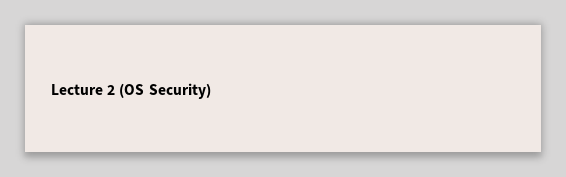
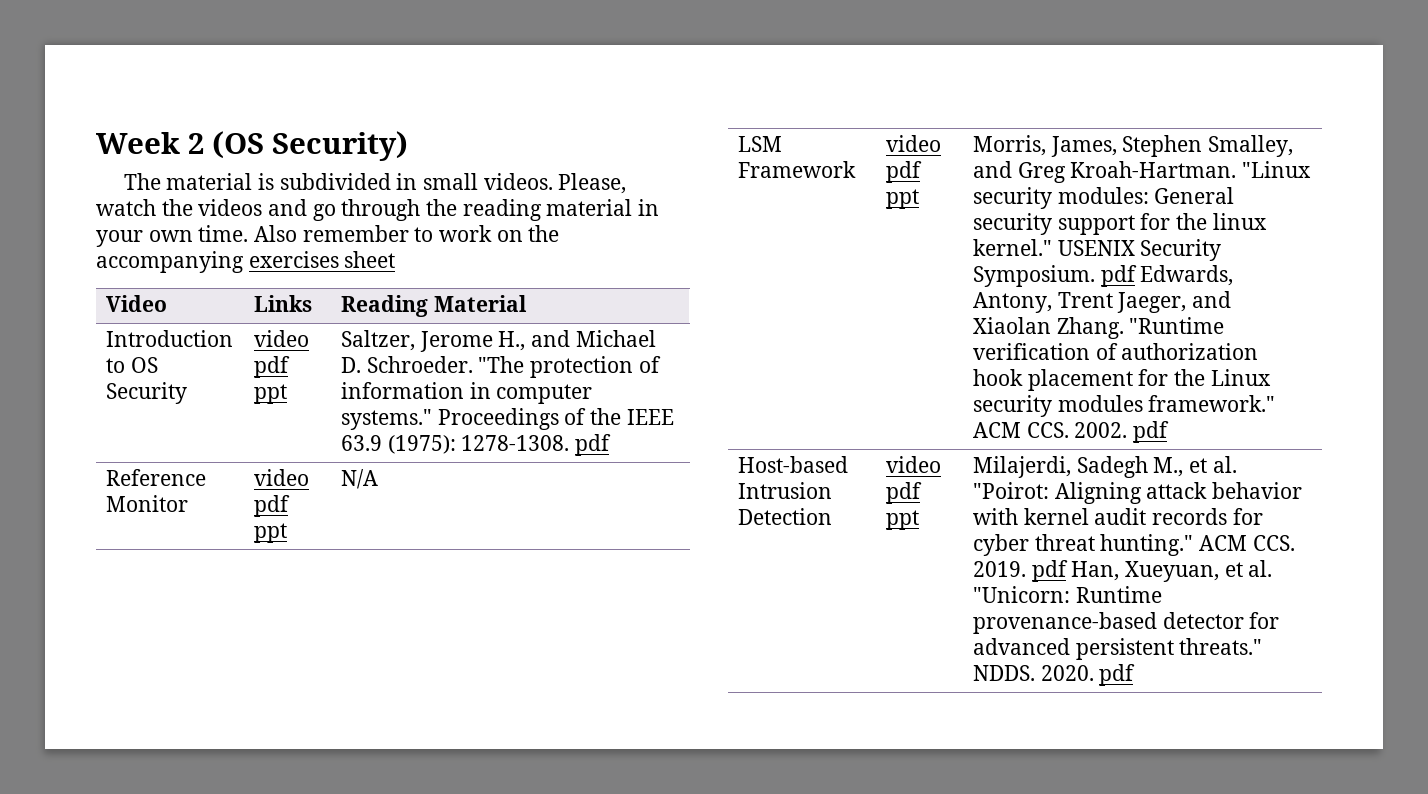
- Lecture 2 (OS Security)
+ Week 2 (OS Security)
+ The material is subdivided in small videos. Please, watch the videos and go through the reading material in your own time. Also remember to work on the accompanying exercises sheet
+ Video | Links | Reading Material
+ Introduction to OS Security | video pdf ppt | Saltzer, Jerome H., and Michael D. Schroeder. "The protection of information in computer systems." Proceedings of the IEEE 63.9 (1975): 1278-1308. pdf
+ Reference Monitor | video pdf ppt | N/A
+ LSM Framework | video pdf ppt | Morris, James, Stephen Smalley, and Greg Kroah-Hartman. "Linux security modules: General security support for the linux kernel." USENIX Security Symposium. pdf Edwards, Antony, Trent Jaeger, and Xiaolan Zhang. "Runtime verification of authorization hook placement for the Linux security modules framework." ACM CCS. 2002. pdf
+ Host-based Intrusion Detection | video pdf ppt | Milajerdi, Sadegh M., et al. "Poirot: Aligning attack behavior with kernel audit records for cyber threat hunting." ACM CCS. 2019. pdf Han, Xueyuan, et al. "Unicorn: Runtime provenance-based detector for advanced persistent threats." NDDS. 2020. pdf

